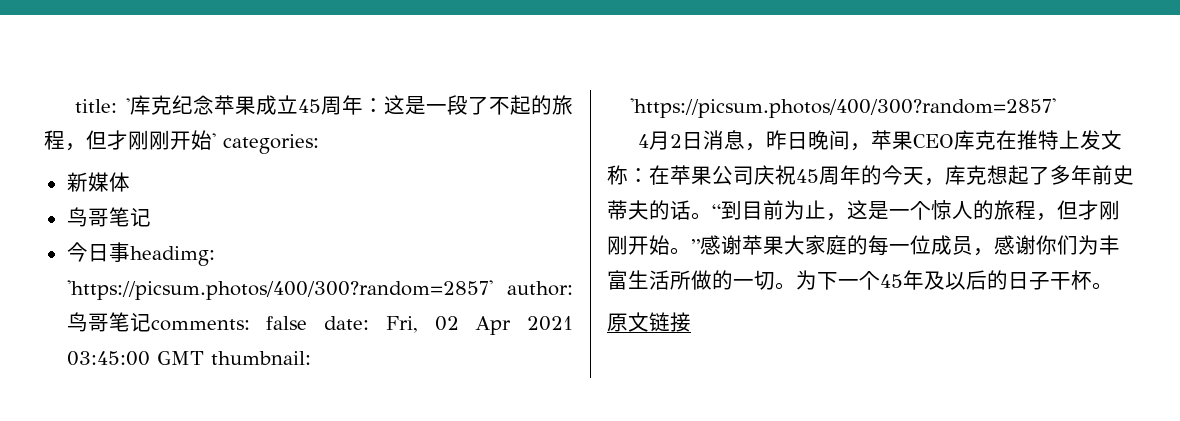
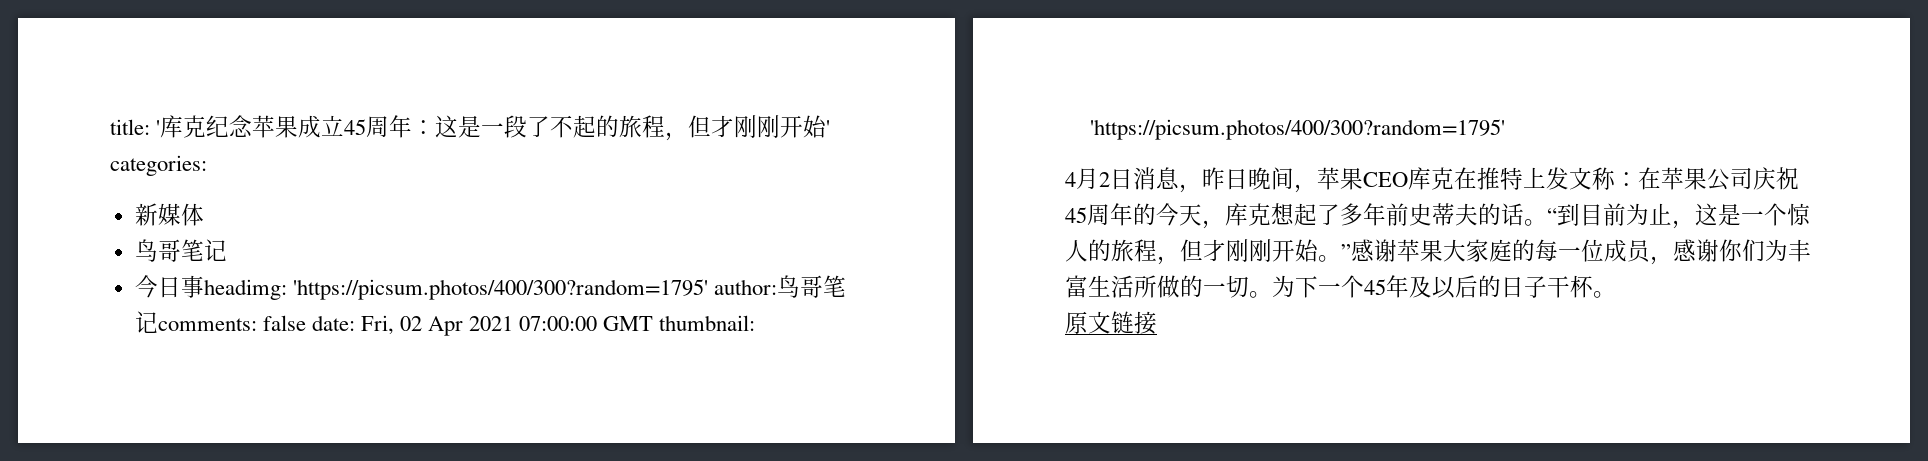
- 今日事headimg: 'https://picsum.photos/400/300?random=2857' author:鸟哥笔记comments: false date: Fri, 02 Apr 2021 03:45:00 GMT thumbnail: 'https://picsum.photos/400/300?random=2857'
+ 今日事headimg: 'https://picsum.photos/400/300?random=1795' author:鸟哥笔记comments: false date: Fri, 02 Apr 2021 07:00:00 GMT thumbnail: 'https://picsum.photos/400/300?random=1795'

